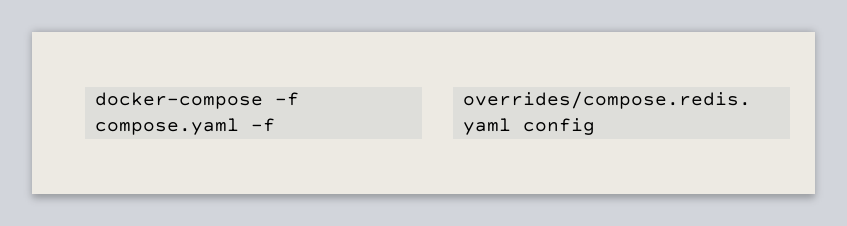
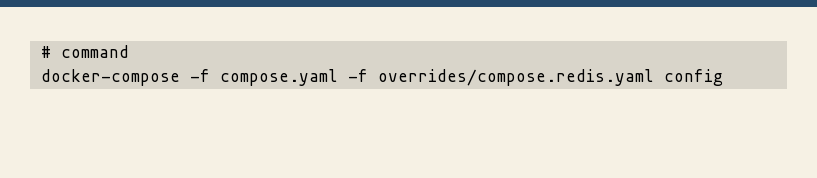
+ # command

